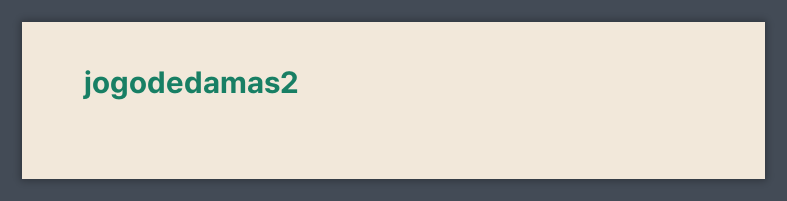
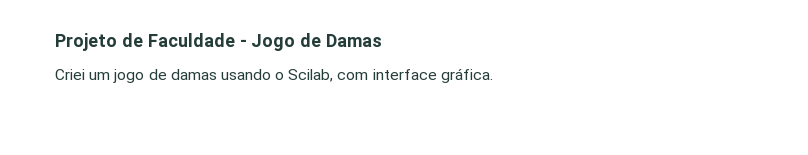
- jogodedamas2
+ Projeto de Faculdade - Jogo de Damas
+ Criei um jogo de damas usando o Scilab, com interface gráfica.

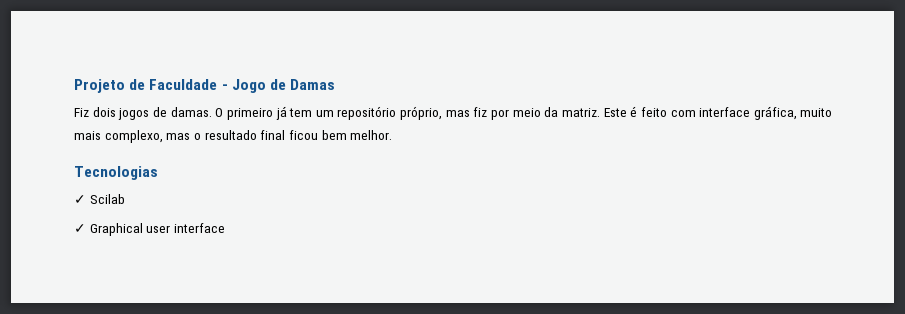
- Criei um jogo de damas usando o Scilab, com interface gráfica.
+ Fiz dois jogos de damas. O primeiro já tem um repositório próprio, mas fiz por meio da matriz. Este é feito com interface gráfica, muito mais complexo, mas o resultado final ficou bem melhor.
+ Tecnologias
+ ✓ Scilab
+ ✓ Graphical user interface

